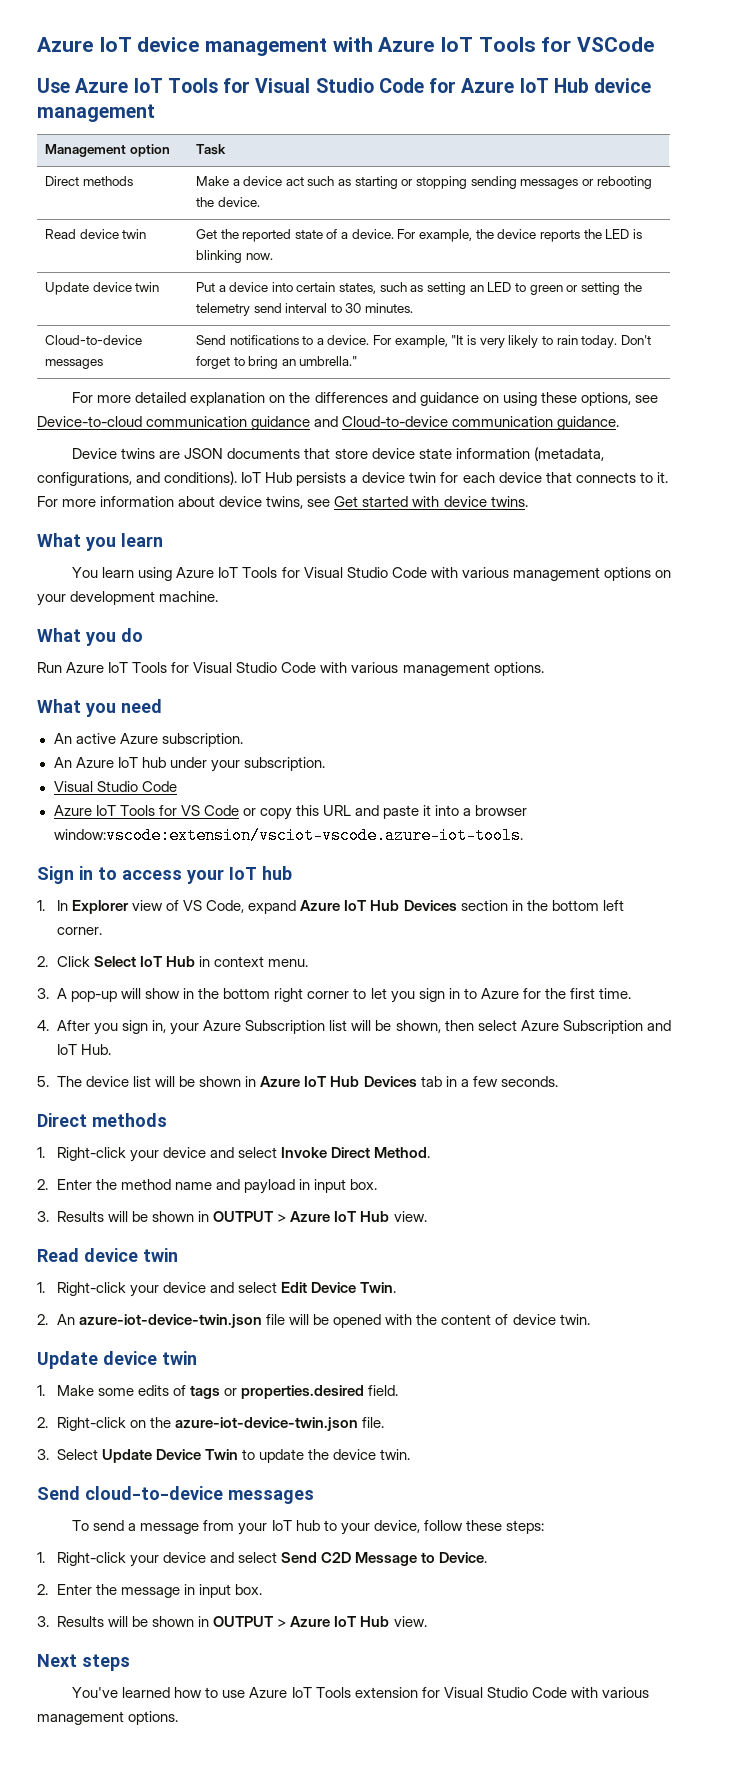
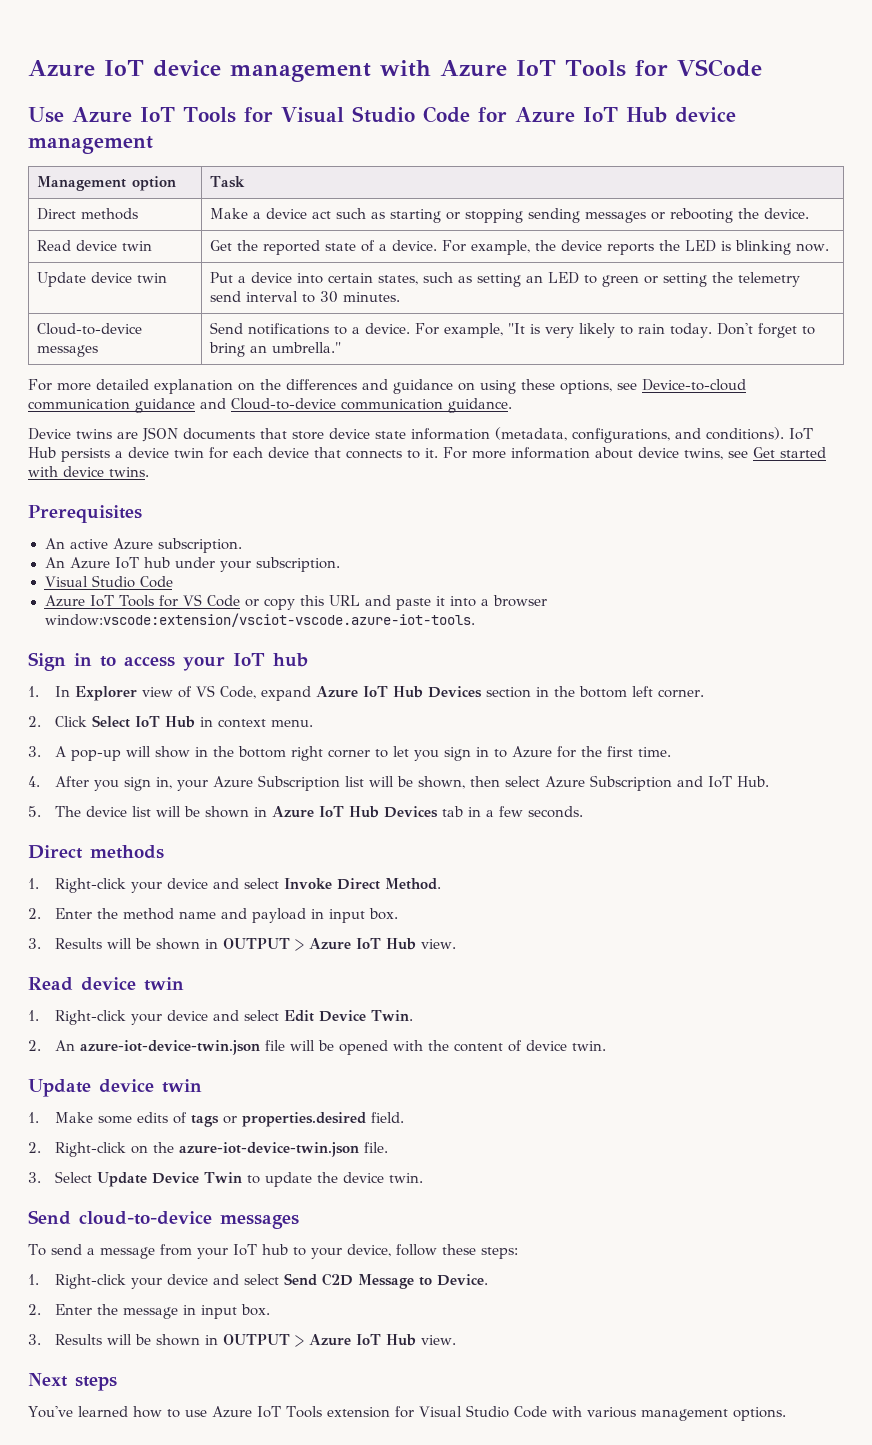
- What you learn
- You learn using Azure IoT Tools for Visual Studio Code with various management options on your development machine.
- What you do
- Run Azure IoT Tools for Visual Studio Code with various management options.
- What you need
+ Prerequisites

